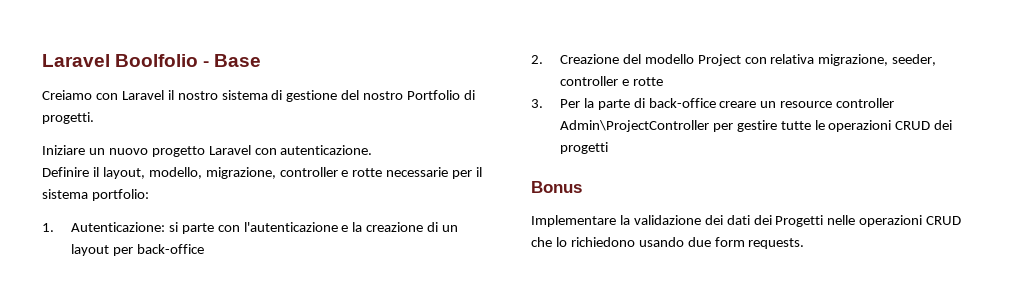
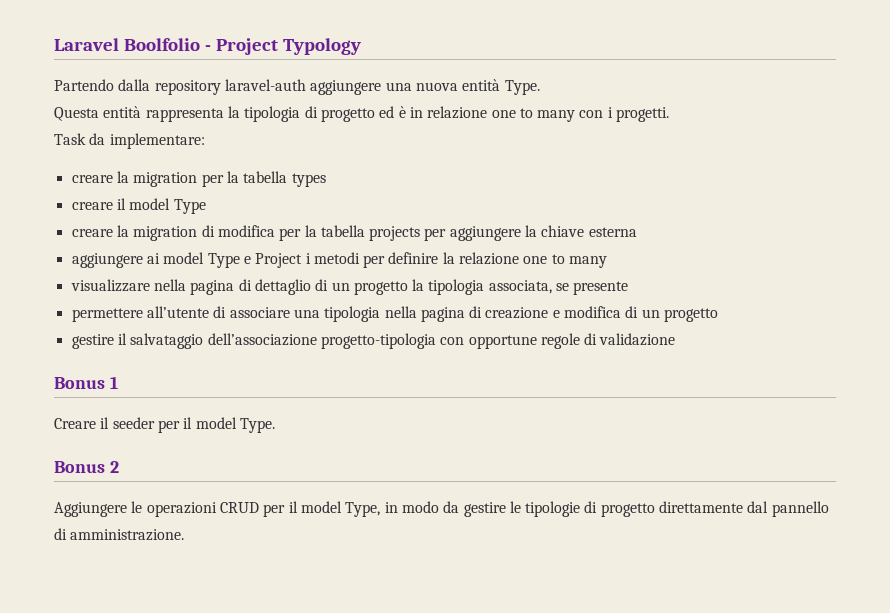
- Laravel Boolfolio - Base
- Creiamo con Laravel il nostro sistema di gestione del nostro Portfolio di progetti.
- Iniziare un nuovo progetto Laravel con autenticazione.
- Definire il layout, modello, migrazione, controller e rotte necessarie per il sistema portfolio:
- 1. Autenticazione: si parte con l'autenticazione e la creazione di un layout per back-office
- 2. Creazione del modello Project con relativa migrazione, seeder, controller e rotte
- 3. Per la parte di back-office creare un resource controller Admin\ProjectController per gestire tutte le operazioni CRUD dei progetti
- Bonus
- Implementare la validazione dei dati dei Progetti nelle operazioni CRUD che lo richiedono usando due form requests.
+ Laravel Boolfolio - Project Typology
+ Partendo dalla repository laravel-auth aggiungere una nuova entità Type.
+ Questa entità rappresenta la tipologia di progetto ed è in relazione one to many con i progetti.
+ Task da implementare:
+ creare la migration per la tabella types
+ creare il model Type
+ creare la migration di modifica per la tabella projects per aggiungere la chiave esterna
+ aggiungere ai model Type e Project i metodi per definire la relazione one to many
+ visualizzare nella pagina di dettaglio di un progetto la tipologia associata, se presente
+ permettere all’utente di associare una tipologia nella pagina di creazione e modifica di un progetto
+ gestire il salvataggio dell’associazione progetto-tipologia con opportune regole di validazione
+ Bonus 1
+ Creare il seeder per il model Type.
+ Bonus 2
+ Aggiungere le operazioni CRUD per il model Type, in modo da gestire le tipologie di progetto direttamente dal pannello di amministrazione.

